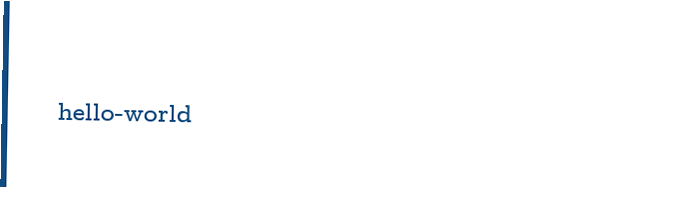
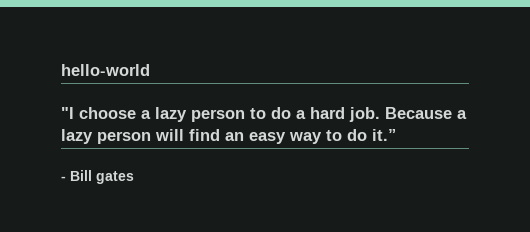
+ "I choose a lazy person to do a hard job. Because a lazy person will find an easy way to do it.”
+ - Bill gates

